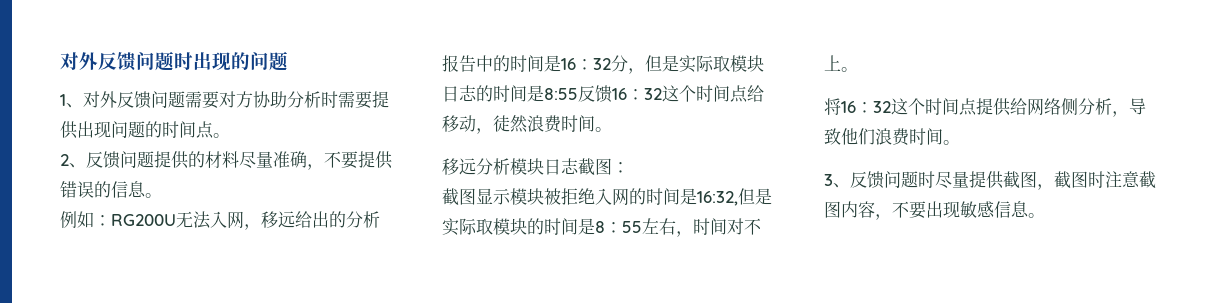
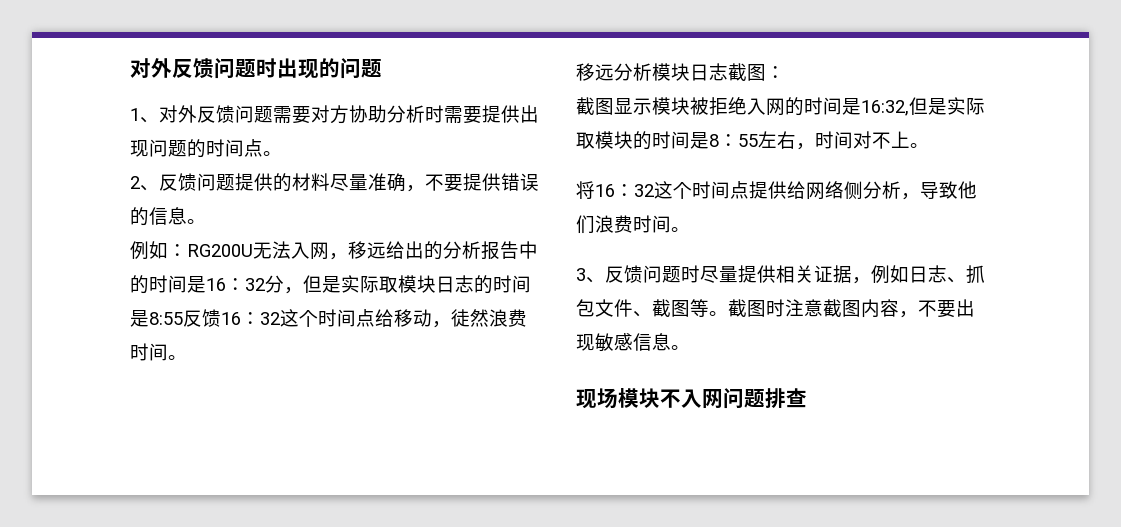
- 3、反馈问题时尽量提供截图，截图时注意截图内容，不要出现敏感信息。
+ 3、反馈问题时尽量提供相关证据，例如日志、抓包文件、截图等。截图时注意截图内容，不要出现敏感信息。
+ 现场模块不入网问题排查

